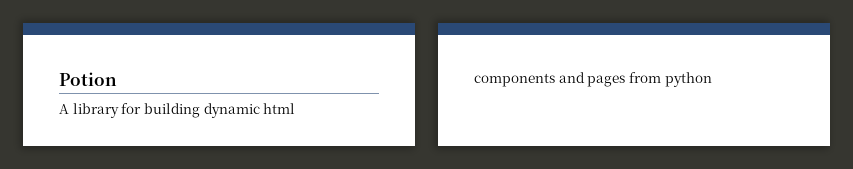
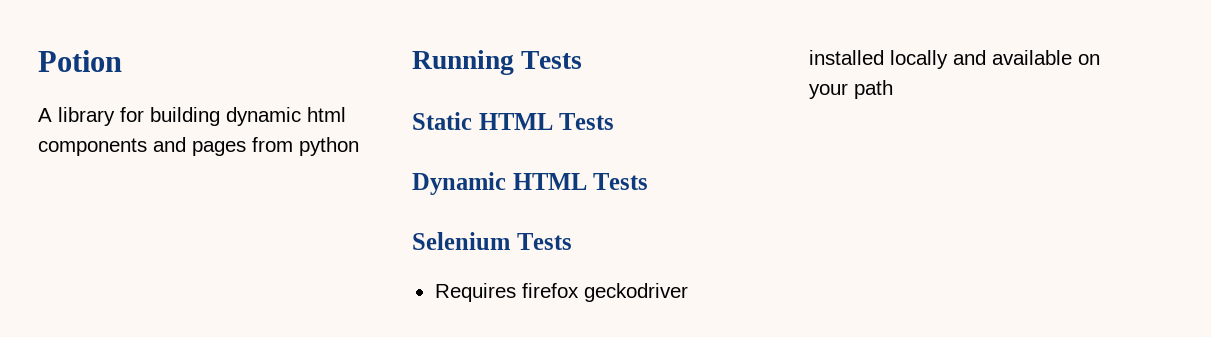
+ Running Tests
+ Static HTML Tests
+ Dynamic HTML Tests
+ Selenium Tests
+ Requires firefox geckodriver installed locally and available on your path

